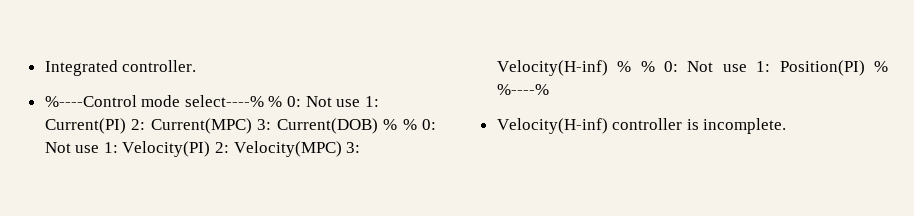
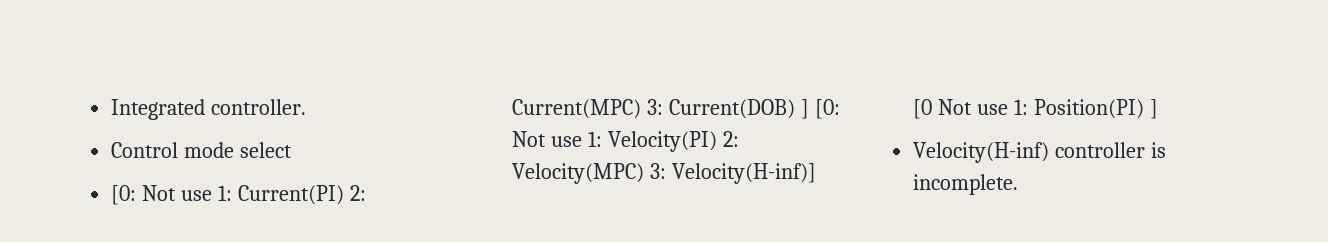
- %----Control mode select----% % 0: Not use 1: Current(PI) 2: Current(MPC) 3: Current(DOB) % % 0: Not use 1: Velocity(PI) 2: Velocity(MPC) 3: Velocity(H-inf) % % 0: Not use 1: Position(PI) % %----%
+ Control mode select
+ [0: Not use 1: Current(PI) 2: Current(MPC) 3: Current(DOB) ] [0: Not use 1: Velocity(PI) 2: Velocity(MPC) 3: Velocity(H-inf)] [0 Not use 1: Position(PI) ]

